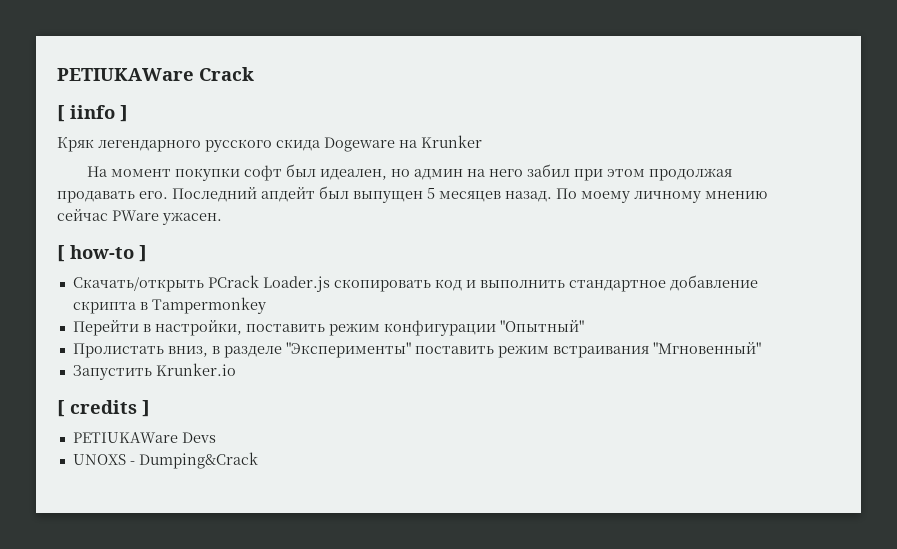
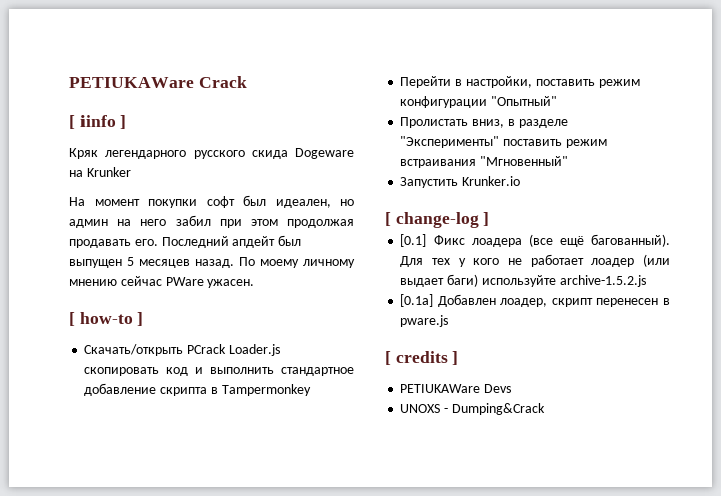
+ [ change-log ]
+ [0.1] Фикс лоадера (все ещё багованный). Для тех у кого не работает лоадер (или выдает баги) используйте archive-1.5.2.js
+ [0.1a] Добавлен лоадер, скрипт перенесен в pware.js

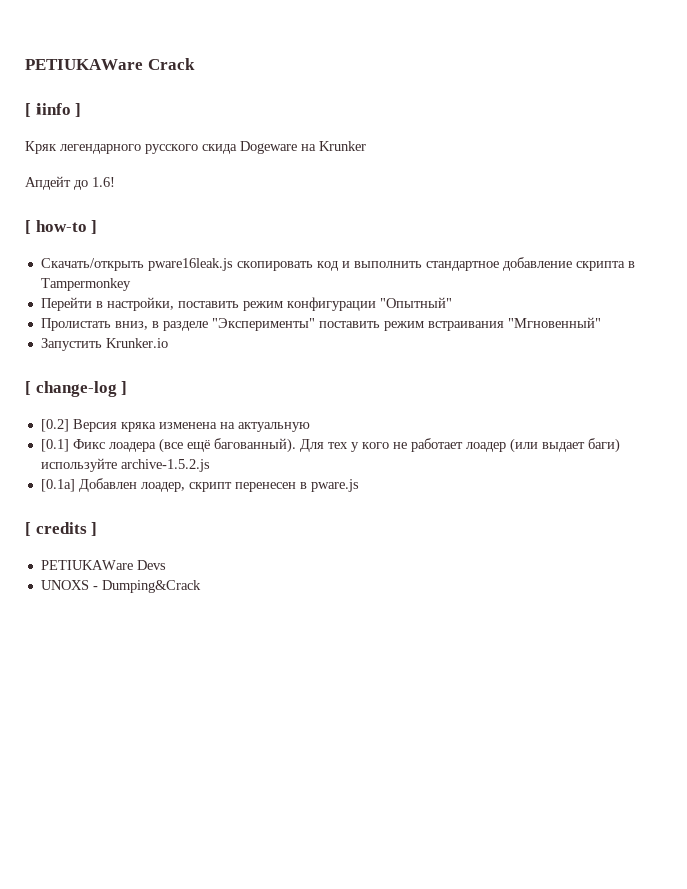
- На момент покупки софт был идеален, но админ на него забил при этом продолжая продавать его. Последний апдейт был выпущен 5 месяцев назад. По моему личному мнению сейчас PWare ужасен.
+ Апдейт до 1.6!
- Скачать/открыть PCrack Loader.js скопировать код и выполнить стандартное добавление скрипта в Tampermonkey
+ Скачать/открыть pware16leak.js скопировать код и выполнить стандартное добавление скрипта в Tampermonkey
+ [0.2] Версия кряка изменена на актуальную

